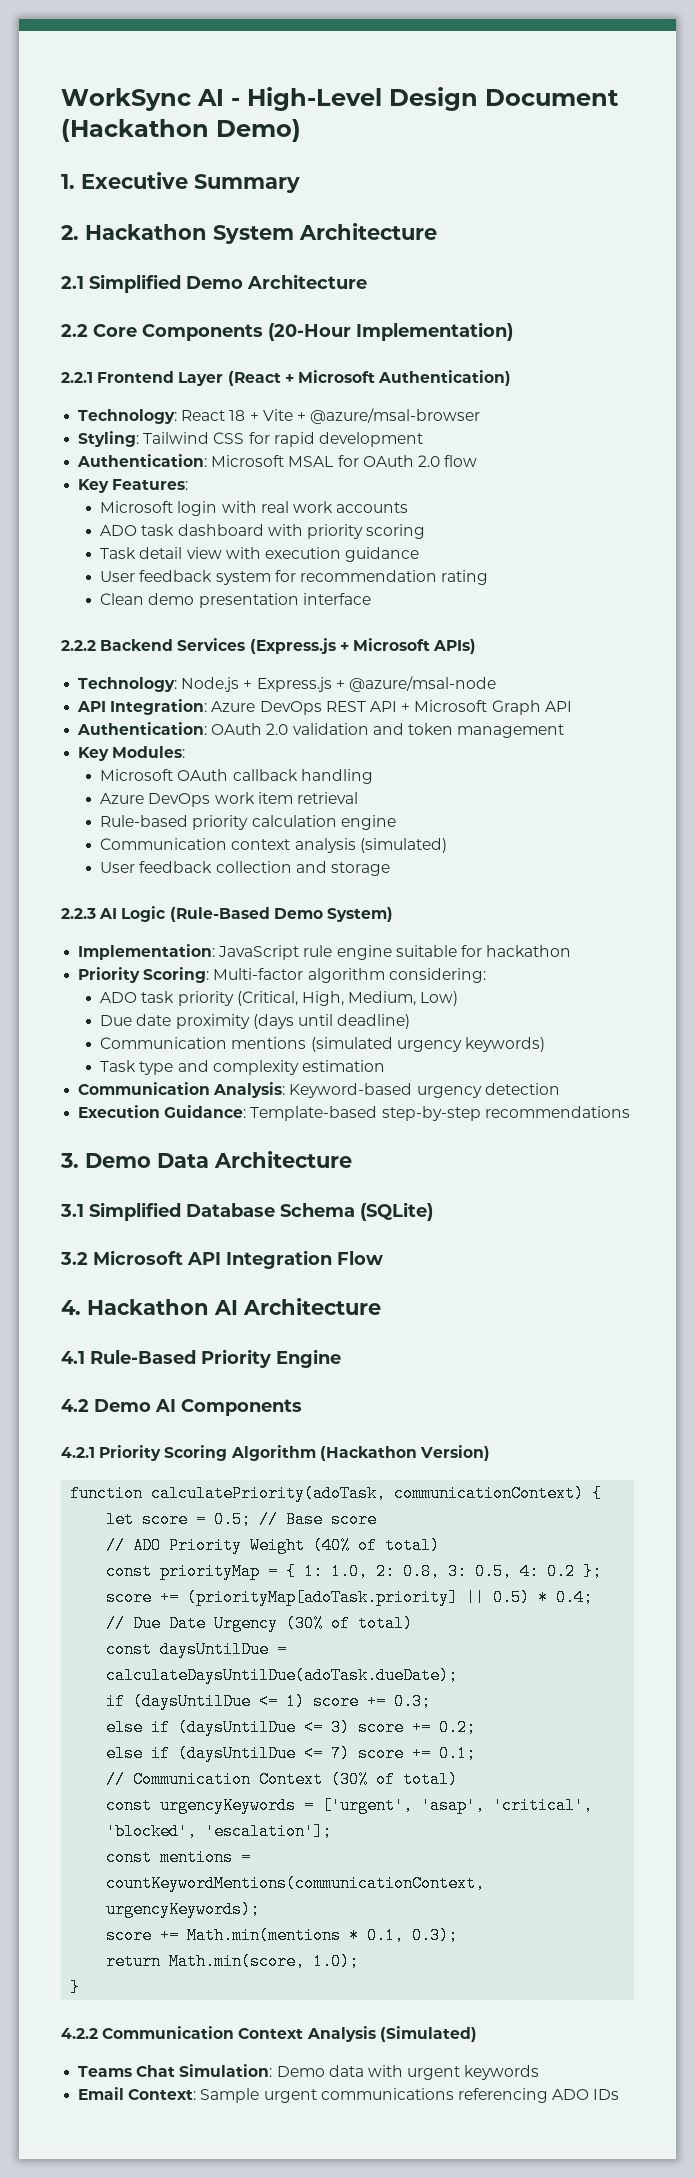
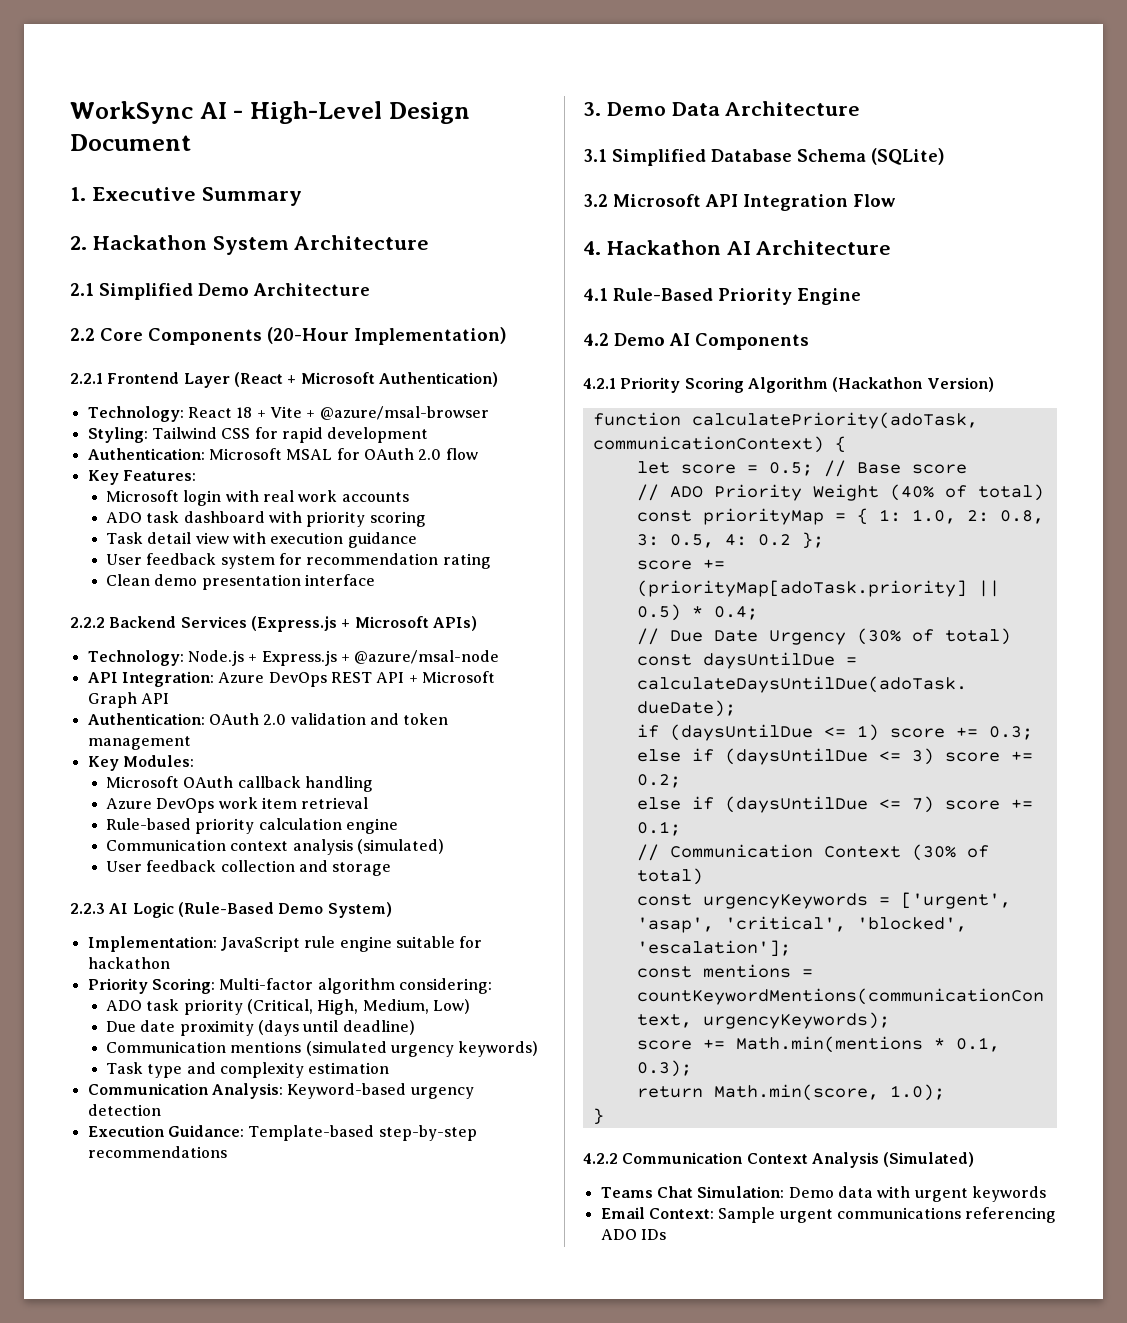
- WorkSync AI - High-Level Design Document (Hackathon Demo)
+ WorkSync AI - High-Level Design Document

